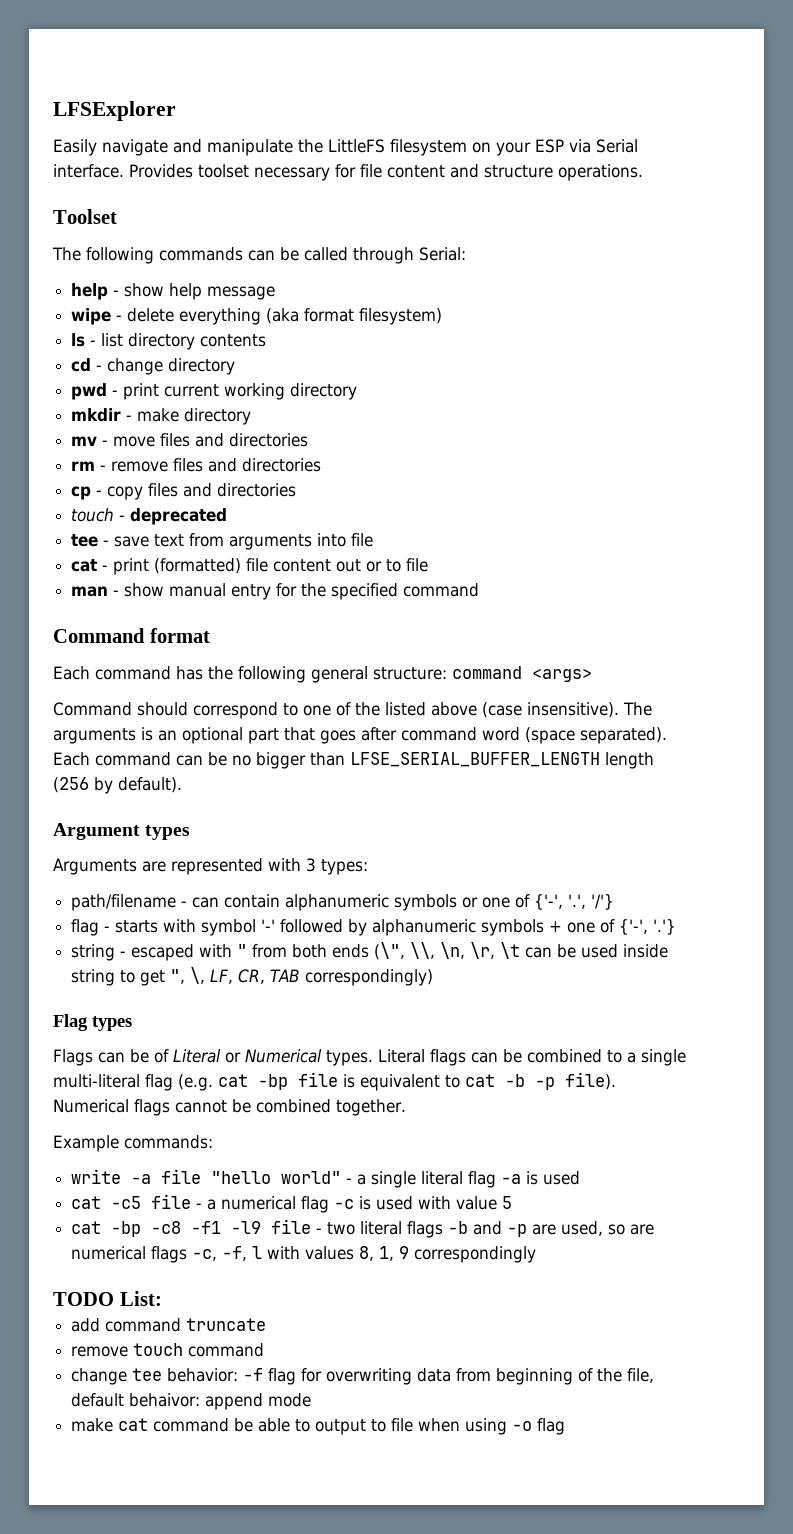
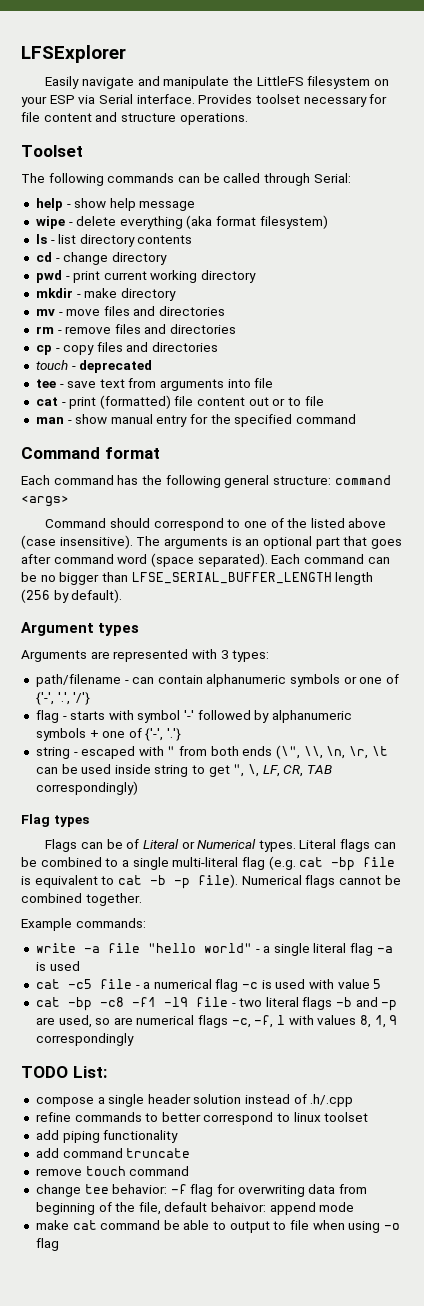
+ compose a single header solution instead of .h/.cpp
+ refine commands to better correspond to linux toolset
+ add piping functionality

